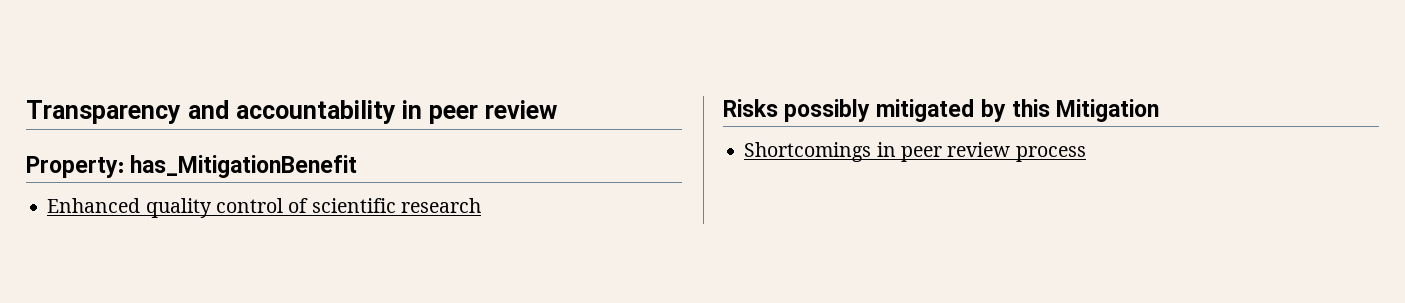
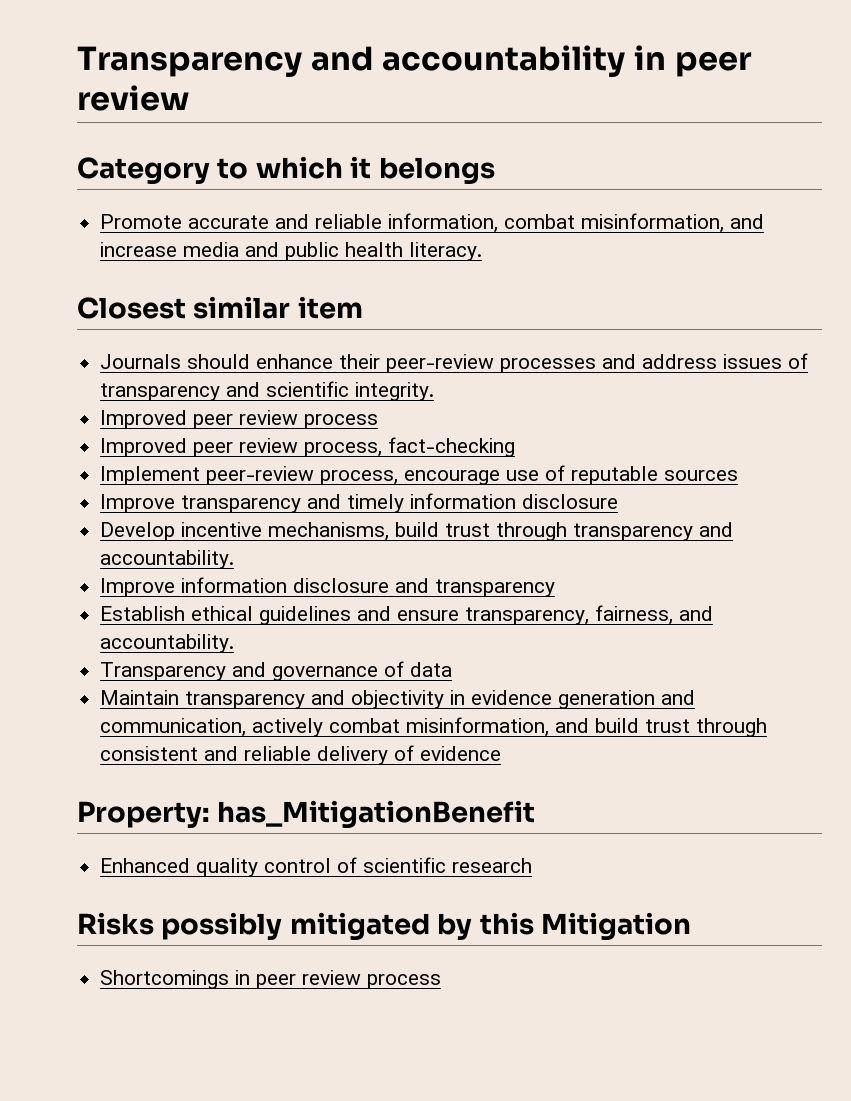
+ Category to which it belongs
+ Promote accurate and reliable information, combat misinformation, and increase media and public health literacy.
+ Closest similar item
+ Journals should enhance their peer-review processes and address issues of transparency and scientific integrity.
+ Improved peer review process
+ Improved peer review process, fact-checking
+ Implement peer-review process, encourage use of reputable sources
+ Improve transparency and timely information disclosure
+ Develop incentive mechanisms, build trust through transparency and accountability.
+ Improve information disclosure and transparency
+ Establish ethical guidelines and ensure transparency, fairness, and accountability.
+ Transparency and governance of data
+ Maintain transparency and objectivity in evidence generation and communication, actively combat misinformation, and build trust through consistent and reliable delivery of evidence

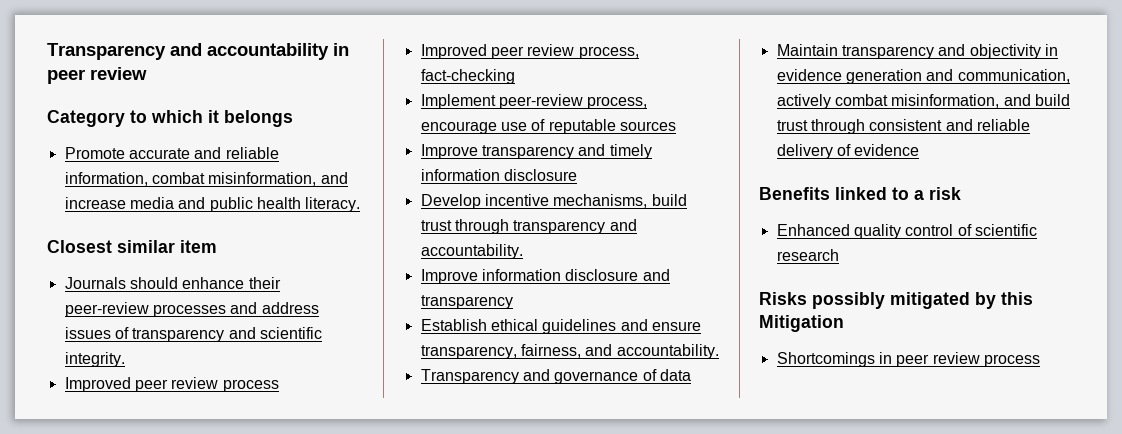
- Property: has_MitigationBenefit
+ Benefits linked to a risk

